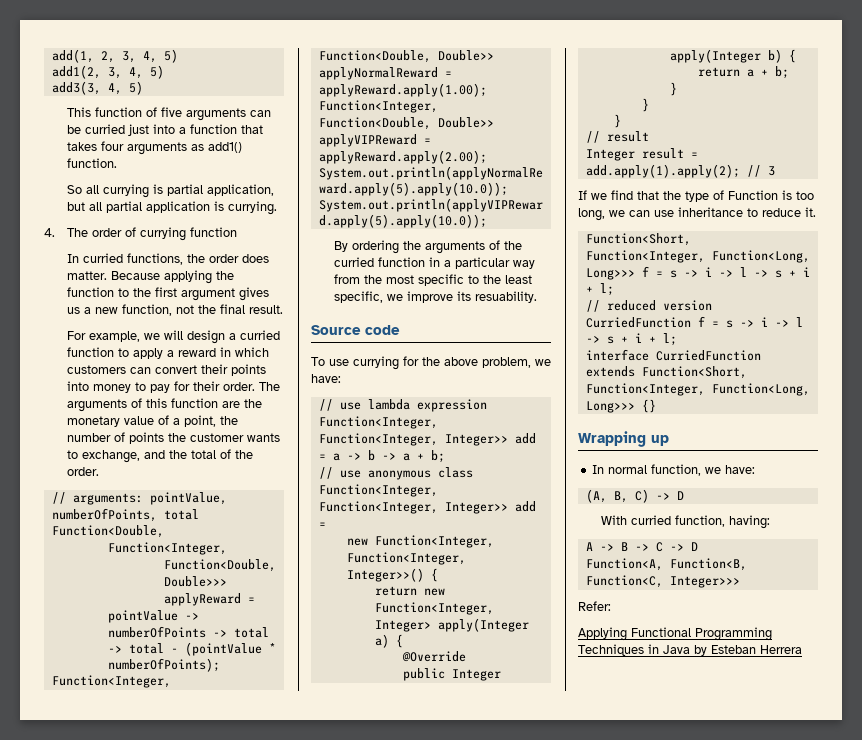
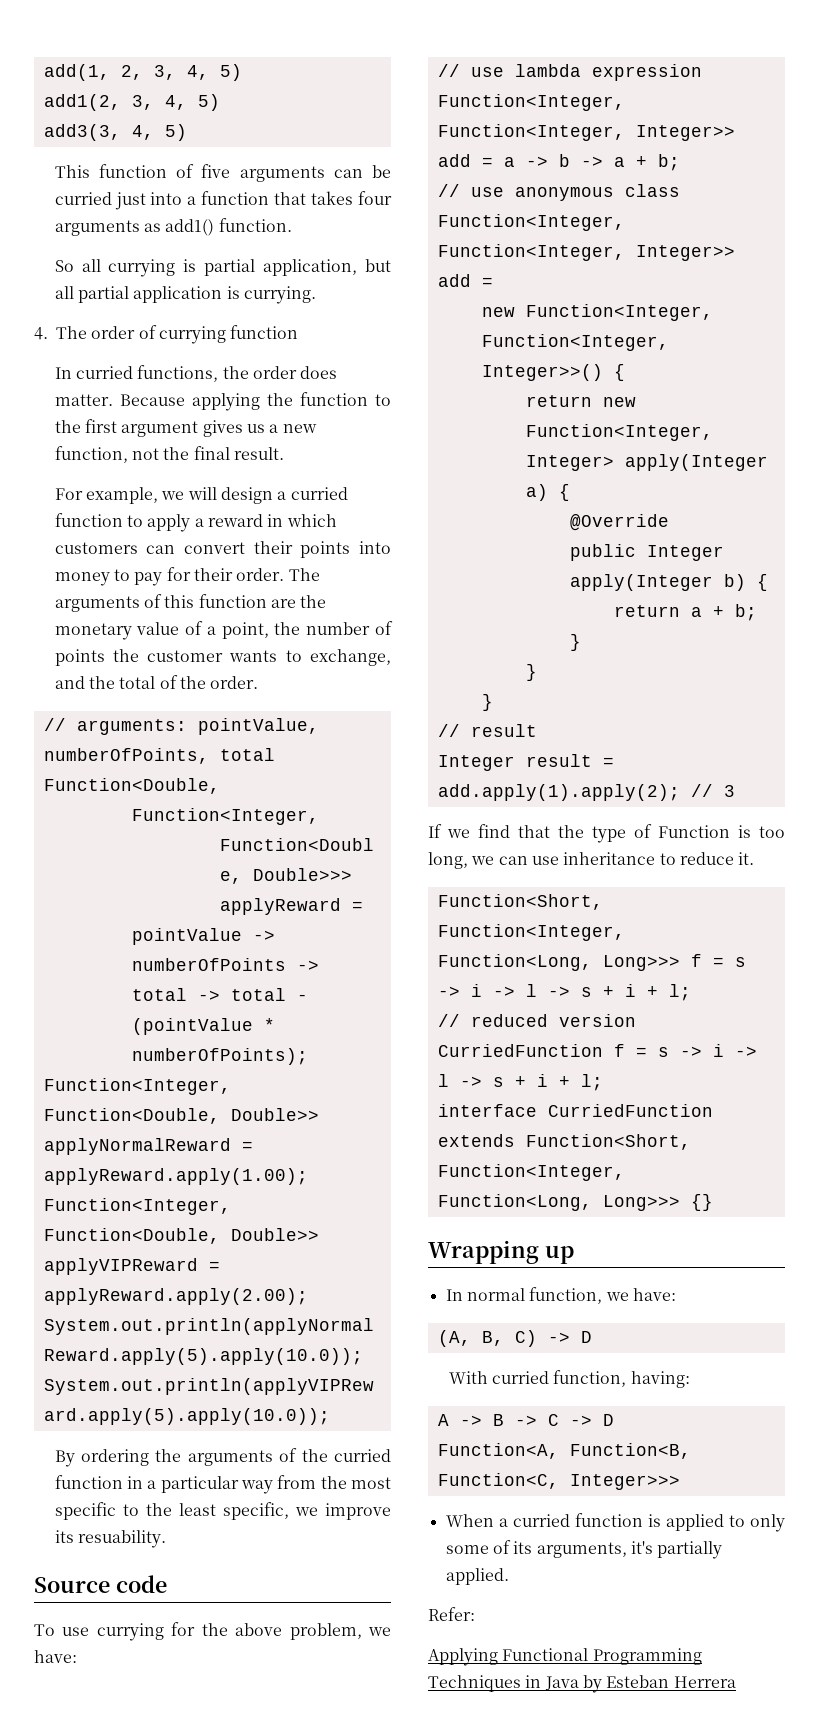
+ When a curried function is applied to only some of its arguments, it's partially applied.

